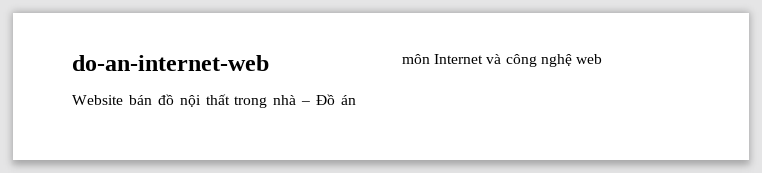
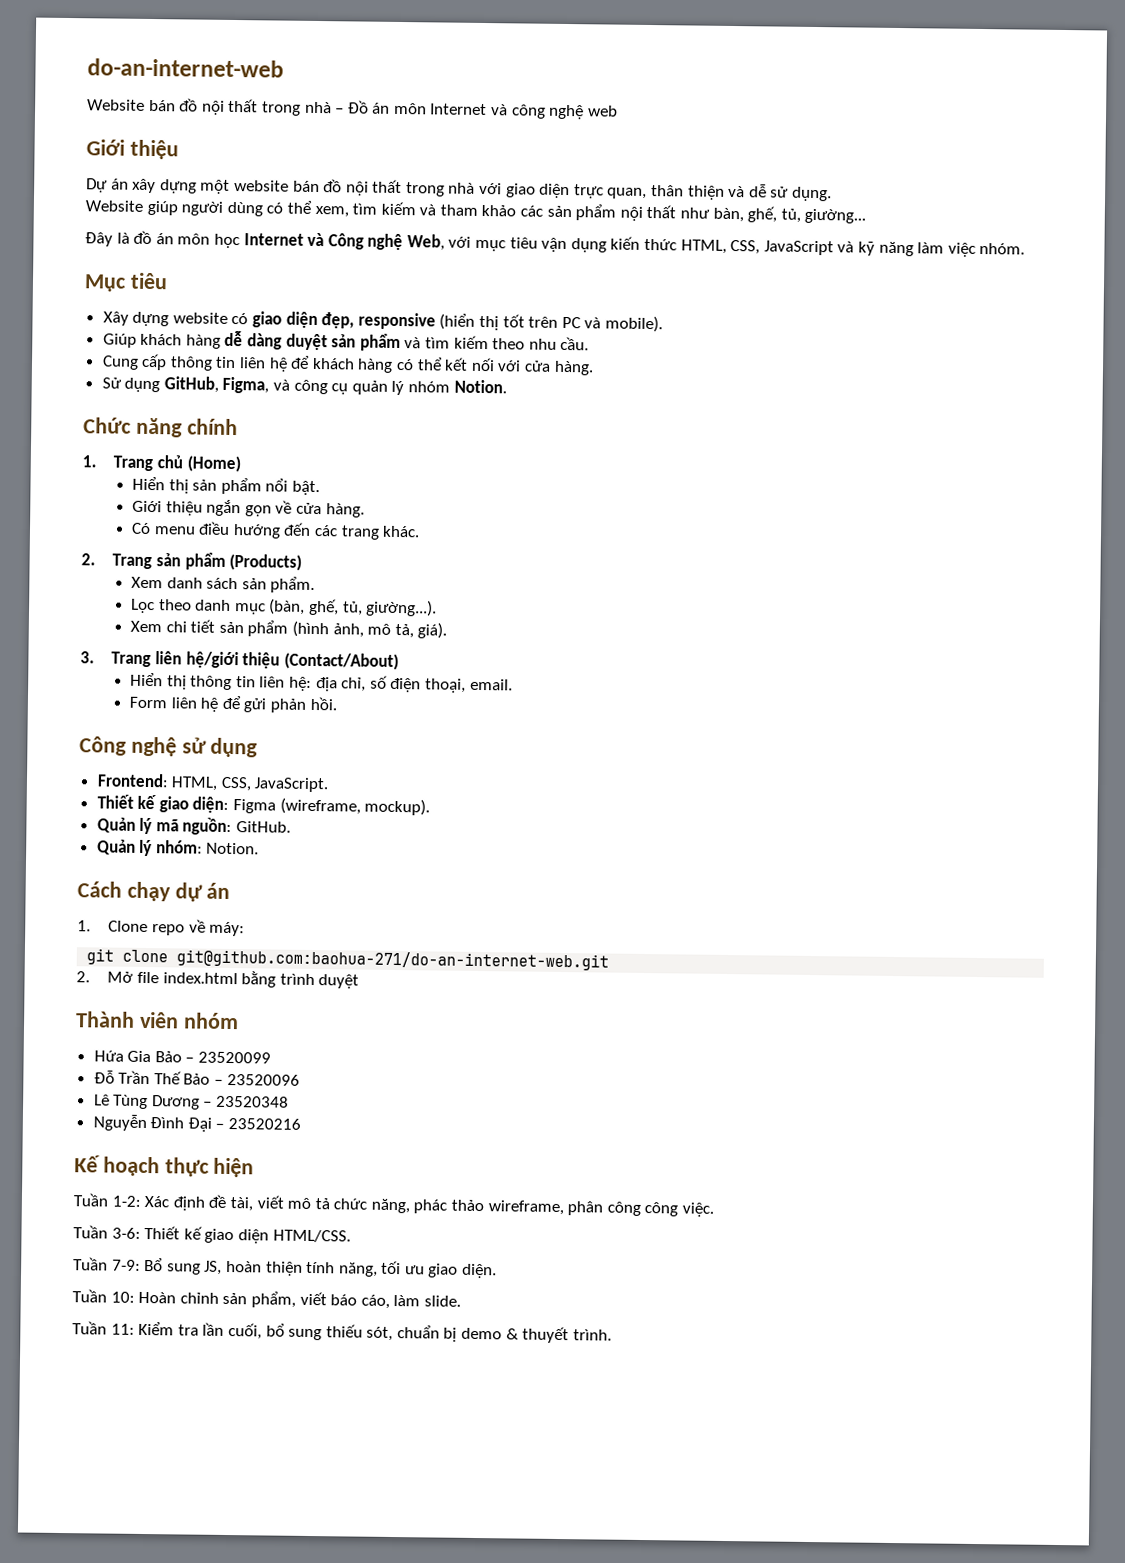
  Website bán đồ nội thất trong nhà – Đồ án môn Internet và công nghệ web
+ Giới thiệu
+ Dự án xây dựng một website bán đồ nội thất trong nhà với giao diện trực quan, thân thiện và dễ sử dụng.
+ Website giúp người dùng có thể xem, tìm kiếm và tham khảo các sản phẩm nội thất như bàn, ghế, tủ, giường...
+ Đây là đồ án môn học Internet và Công nghệ Web, với mục tiêu vận dụng kiến thức HTML, CSS, JavaScript và kỹ năng làm việc nhóm.
+ Mục tiêu
+ Xây dựng website có giao diện đẹp, responsive (hiển thị tốt trên PC và mobile).
+ Giúp khách hàng dễ dàng duyệt sản phẩm và tìm kiếm theo nhu cầu.
+ Cung cấp thông tin liên hệ để khách hàng có thể kết nối với cửa hàng.
+ Sử dụng GitHub, Figma, và công cụ quản lý nhóm Notion.
+ Chức năng chính
+ 1. Trang chủ (Home)
+ Hiển thị sản phẩm nổi bật.
+ Giới thiệu ngắn gọn về cửa hàng.
+ Có menu điều hướng đến các trang khác.
+ 2. Trang sản phẩm (Products)
+ Xem danh sách sản phẩm.
+ Lọc theo danh mục (bàn, ghế, tủ, giường...).
+ Xem chi tiết sản phẩm (hình ảnh, mô tả, giá).
+ 3. Trang liên hệ/giới thiệu (Contact/About)
+ Hiển thị thông tin liên hệ: địa chỉ, số điện thoại, email.
+ Form liên hệ để gửi phản hồi.
+ Công nghệ sử dụng
+ Frontend: HTML, CSS, JavaScript.
+ Thiết kế giao diện: Figma (wireframe, mockup).
+ Quản lý mã nguồn: GitHub.
+ Quản lý nhóm: Notion.
+ Cách chạy dự án
+ 1. Clone repo về máy:
+ git clone git@github.com:baohua-271/do-an-internet-web.git
+ 2. Mở file index.html bằng trình duyệt
+ Thành viên nhóm
+ Hứa Gia Bảo – 23520099
+ Đỗ Trần Thế Bảo – 23520096
+ Lê Tùng Dương – 23520348
+ Nguyễn Đình Đại – 23520216
+ Kế hoạch thực hiện
+ Tuần 1-2: Xác định đề tài, viết mô tả chức năng, phác thảo wireframe, phân công công việc.
+ Tuần 3-6: Thiết kế giao diện HTML/CSS.
+ Tuần 7-9: Bổ sung JS, hoàn thiện tính năng, tối ưu giao diện.
+ Tuần 10: Hoàn chỉnh sản phẩm, viết báo cáo, làm slide.
+ Tuần 11: Kiểm tra lần cuối, bổ sung thiếu sót, chuẩn bị demo & thuyết trình.

